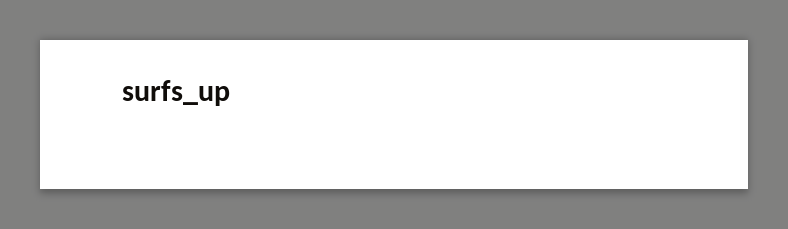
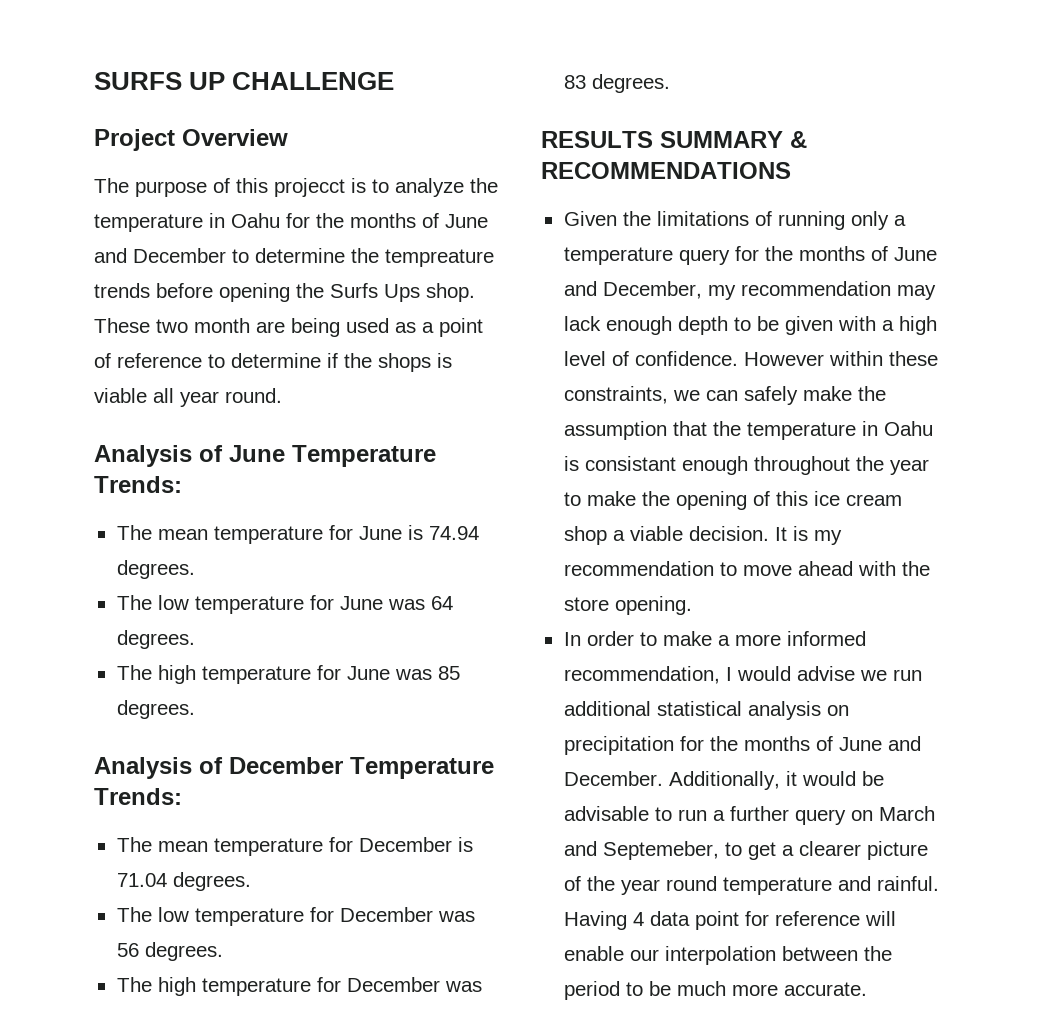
- surfs_up
+ SURFS UP CHALLENGE
+ Project Overview
+ The purpose of this projecct is to analyze the temperature in Oahu for the months of June and December to determine the tempreature trends before opening the Surfs Ups shop. These two month are being used as a point of reference to determine if the shops is viable all year round.
+ Analysis of June Temperature Trends:
+ The mean temperature for June is 74.94 degrees.
+ The low temperature for June was 64 degrees.
+ The high temperature for June was 85 degrees.
+ Analysis of December Temperature Trends:
+ The mean temperature for December is 71.04 degrees.
+ The low temperature for December was 56 degrees.
+ The high temperature for December was 83 degrees.
+ RESULTS SUMMARY & RECOMMENDATIONS
+ Given the limitations of running only a temperature query for the months of June and December, my recommendation may lack enough depth to be given with a high level of confidence. However within these constraints, we can safely make the assumption that the temperature in Oahu is consistant enough throughout the year to make the opening of this ice cream shop a viable decision. It is my recommendation to move ahead with the store opening.
+ In order to make a more informed recommendation, I would advise we run additional statistical analysis on precipitation for the months of June and December. Additionally, it would be advisable to run a further query on March and Septemeber, to get a clearer picture of the year round temperature and rainful. Having 4 data point for reference will enable our interpolation between the period to be much more accurate.

